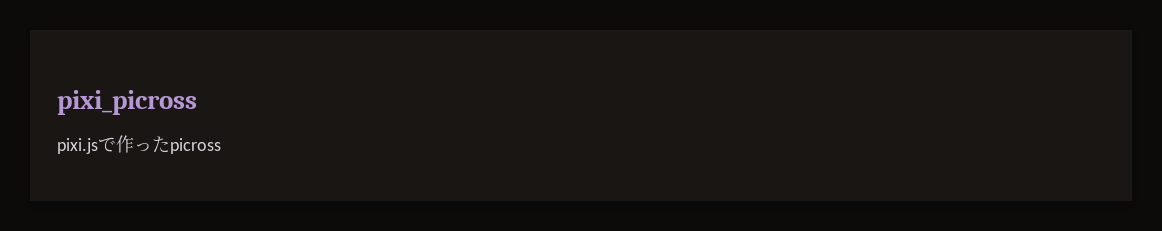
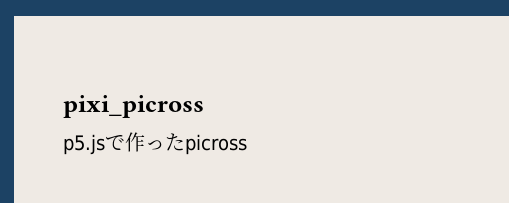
- pixi.jsで作ったpicross
+ p5.jsで作ったpicross

